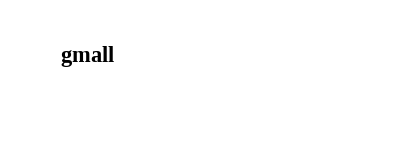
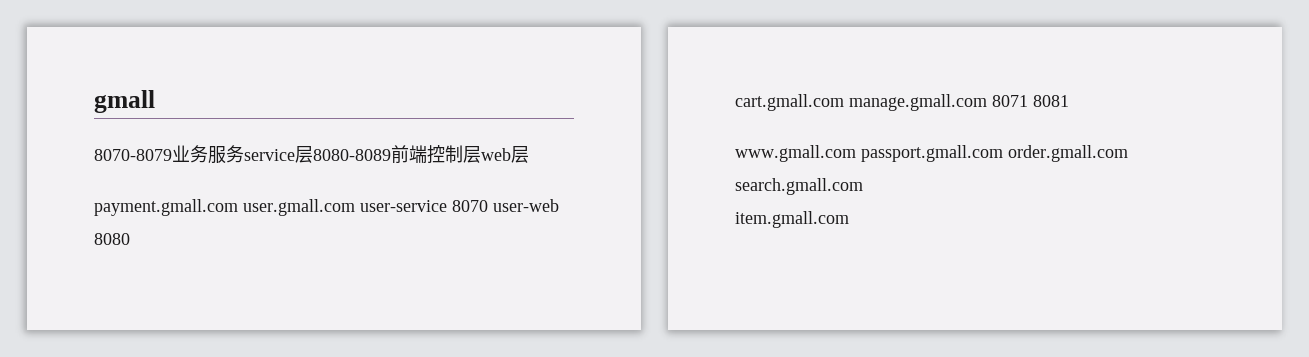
+ 8070-8079业务服务service层8080-8089前端控制层web层
+ payment.gmall.com user.gmall.com user-service 8070 user-web 8080
+ cart.gmall.com manage.gmall.com 8071 8081
+ www.gmall.com passport.gmall.com order.gmall.com search.gmall.com
+ item.gmall.com

